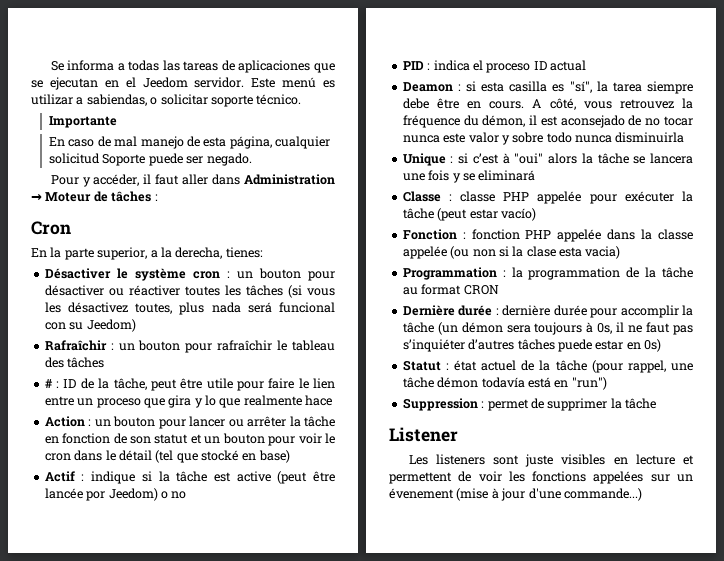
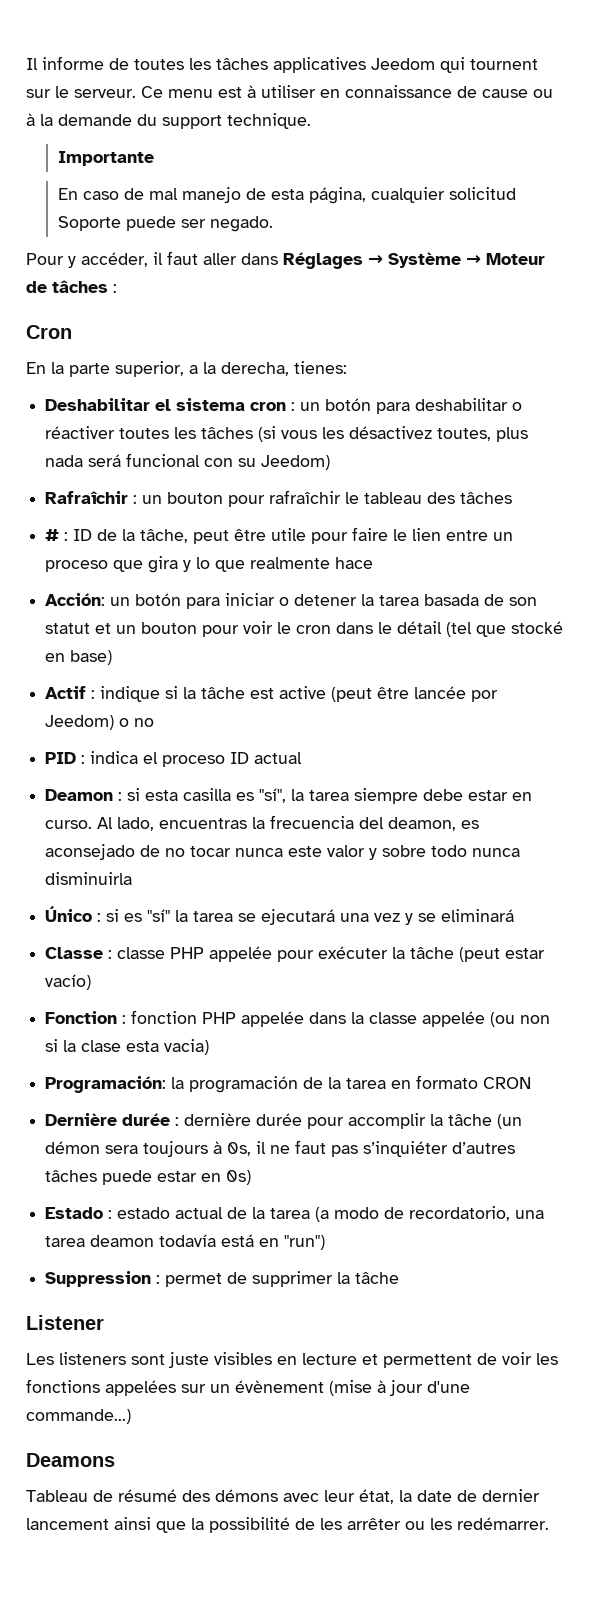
- Se informa a todas las tareas de aplicaciones que se ejecutan en el Jeedom servidor. Este menú es utilizar a sabiendas, o solicitar soporte técnico.
+ Il informe de toutes les tâches applicatives Jeedom qui tournent sur le serveur. Ce menu est à utiliser en connaissance de cause ou à la demande du support technique.
- Pour y accéder, il faut aller dans Administration → Moteur de tâches :
+ Pour y accéder, il faut aller dans Réglages → Système → Moteur de tâches :
- Désactiver le système cron : un bouton pour désactiver ou réactiver toutes les tâches (si vous les désactivez toutes, plus nada será funcional con su Jeedom)
+ Deshabilitar el sistema cron : un botón para deshabilitar o réactiver toutes les tâches (si vous les désactivez toutes, plus nada será funcional con su Jeedom)
- Action : un bouton pour lancer ou arrêter la tâche en fonction de son statut et un bouton pour voir le cron dans le détail (tel que stocké en base)
+ Acción: un botón para iniciar o detener la tarea basada de son statut et un bouton pour voir le cron dans le détail (tel que stocké en base)
- Deamon : si esta casilla es "sí", la tarea siempre debe être en cours. A côté, vous retrouvez la fréquence du démon, il est aconsejado de no tocar nunca este valor y sobre todo nunca disminuirla
+ Deamon : si esta casilla es "sí", la tarea siempre debe estar en curso. Al lado, encuentras la frecuencia del deamon, es aconsejado de no tocar nunca este valor y sobre todo nunca disminuirla
- Unique : si c’est à "oui" alors la tâche se lancera une fois y se eliminará
+ Único : si es "sí" la tarea se ejecutará una vez y se eliminará
- Programmation : la programmation de la tâche au format CRON
+ Programación: la programación de la tarea en formato CRON
- Statut : état actuel de la tâche (pour rappel, une tâche démon todavía está en "run")
+ Estado : estado actual de la tarea (a modo de recordatorio, una tarea deamon todavía está en "run")
- Les listeners sont juste visibles en lecture et permettent de voir les fonctions appelées sur un évenement (mise à jour d'une commande...)
+ Les listeners sont juste visibles en lecture et permettent de voir les fonctions appelées sur un évènement (mise à jour d'une commande...)
+ Deamons
+ Tableau de résumé des démons avec leur état, la date de dernier lancement ainsi que la possibilité de les arrêter ou les redémarrer.

